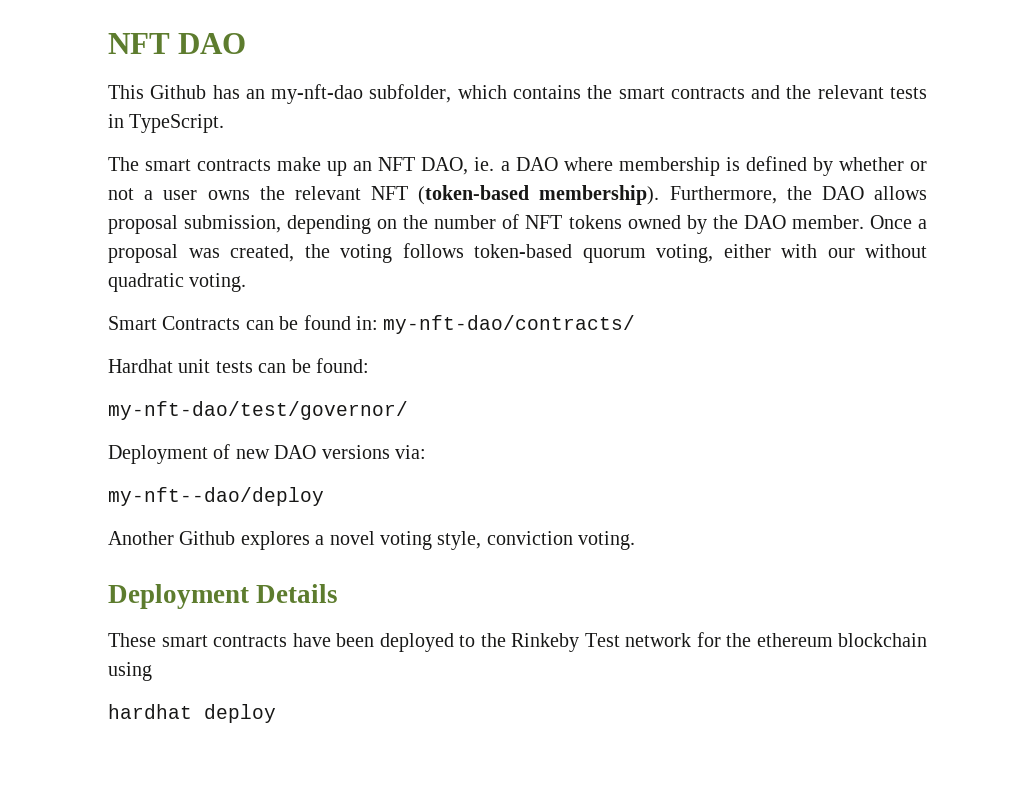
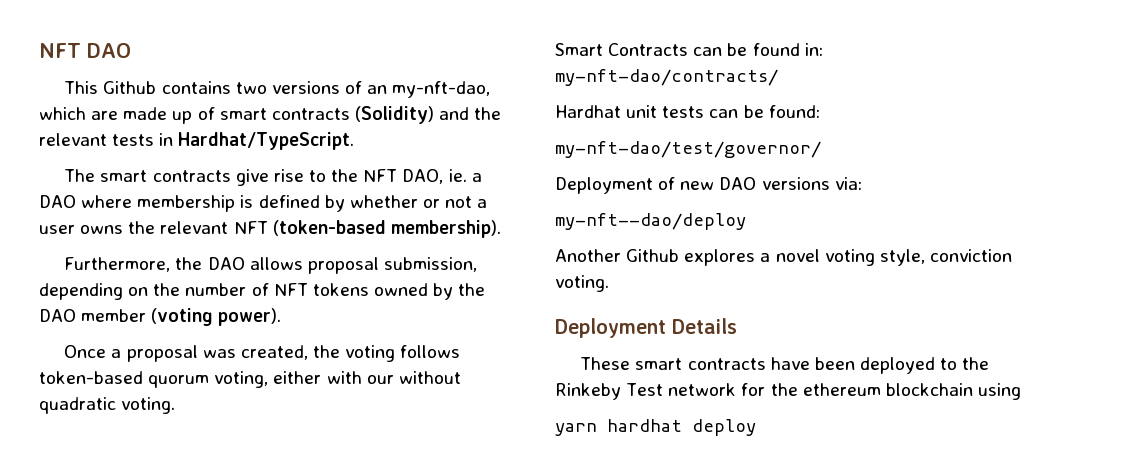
- This Github has an my-nft-dao subfolder, which contains the smart contracts and the relevant tests in TypeScript.
+ This Github contains two versions of an my-nft-dao, which are made up of smart contracts (Solidity) and the relevant tests in Hardhat/TypeScript.
- The smart contracts make up an NFT DAO, ie. a DAO where membership is defined by whether or not a user owns the relevant NFT (token-based membership). Furthermore, the DAO allows proposal submission, depending on the number of NFT tokens owned by the DAO member. Once a proposal was created, the voting follows token-based quorum voting, either with our without quadratic voting.
+ The smart contracts give rise to the NFT DAO, ie. a DAO where membership is defined by whether or not a user owns the relevant NFT (token-based membership).
+ Furthermore, the DAO allows proposal submission, depending on the number of NFT tokens owned by the DAO member (voting power).
+ Once a proposal was created, the voting follows token-based quorum voting, either with our without quadratic voting.
- hardhat deploy
+ yarn hardhat deploy

